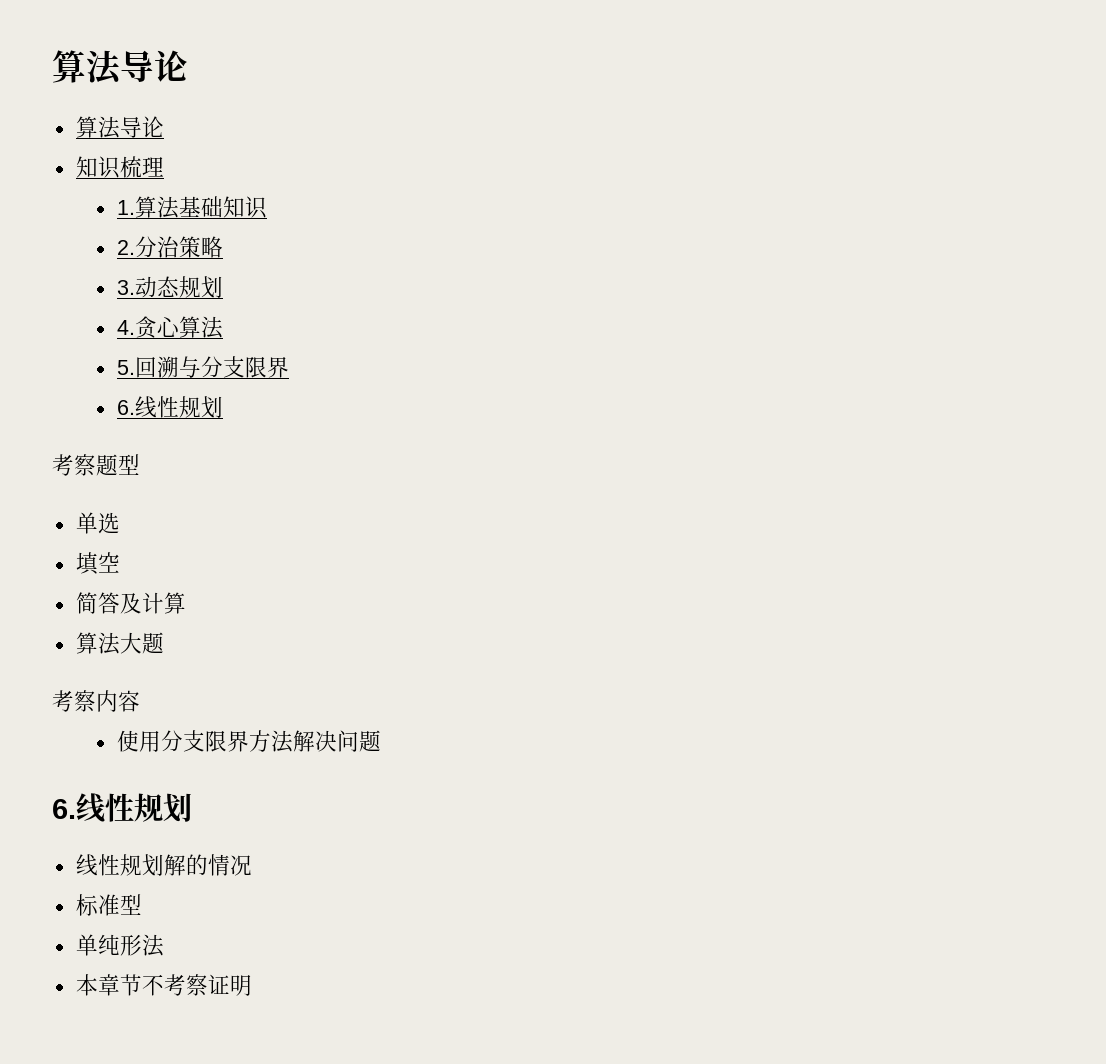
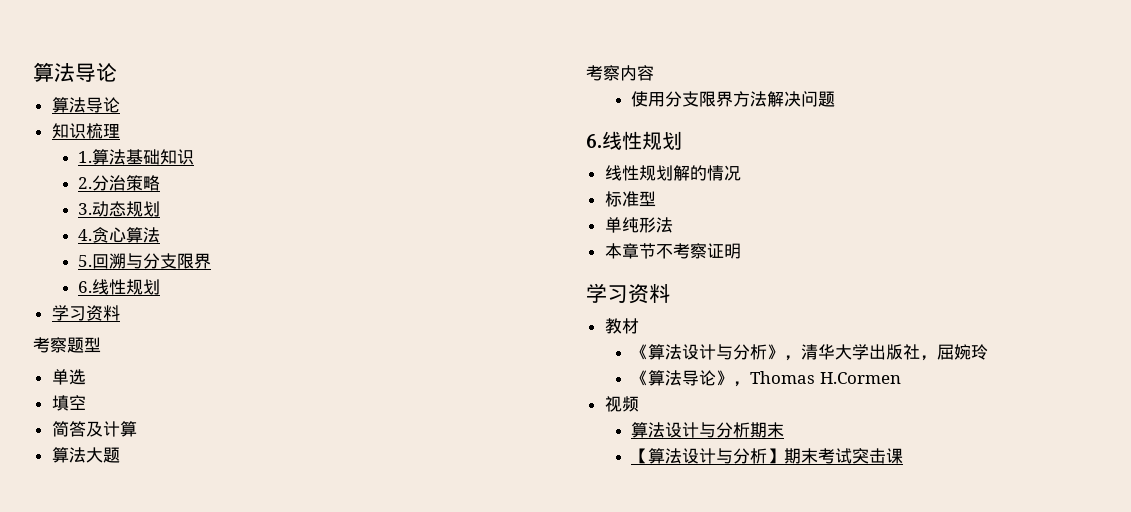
  5.回溯与分支限界
  6.线性规划
+ 学习资料
  本章节不考察证明
+ 学习资料
+ 教材
+ 《算法设计与分析》，清华大学出版社，屈婉玲
+ 《算法导论》，Thomas H.Cormen
+ 视频
+ 算法设计与分析期末
+ 【算法设计与分析】期末考试突击课

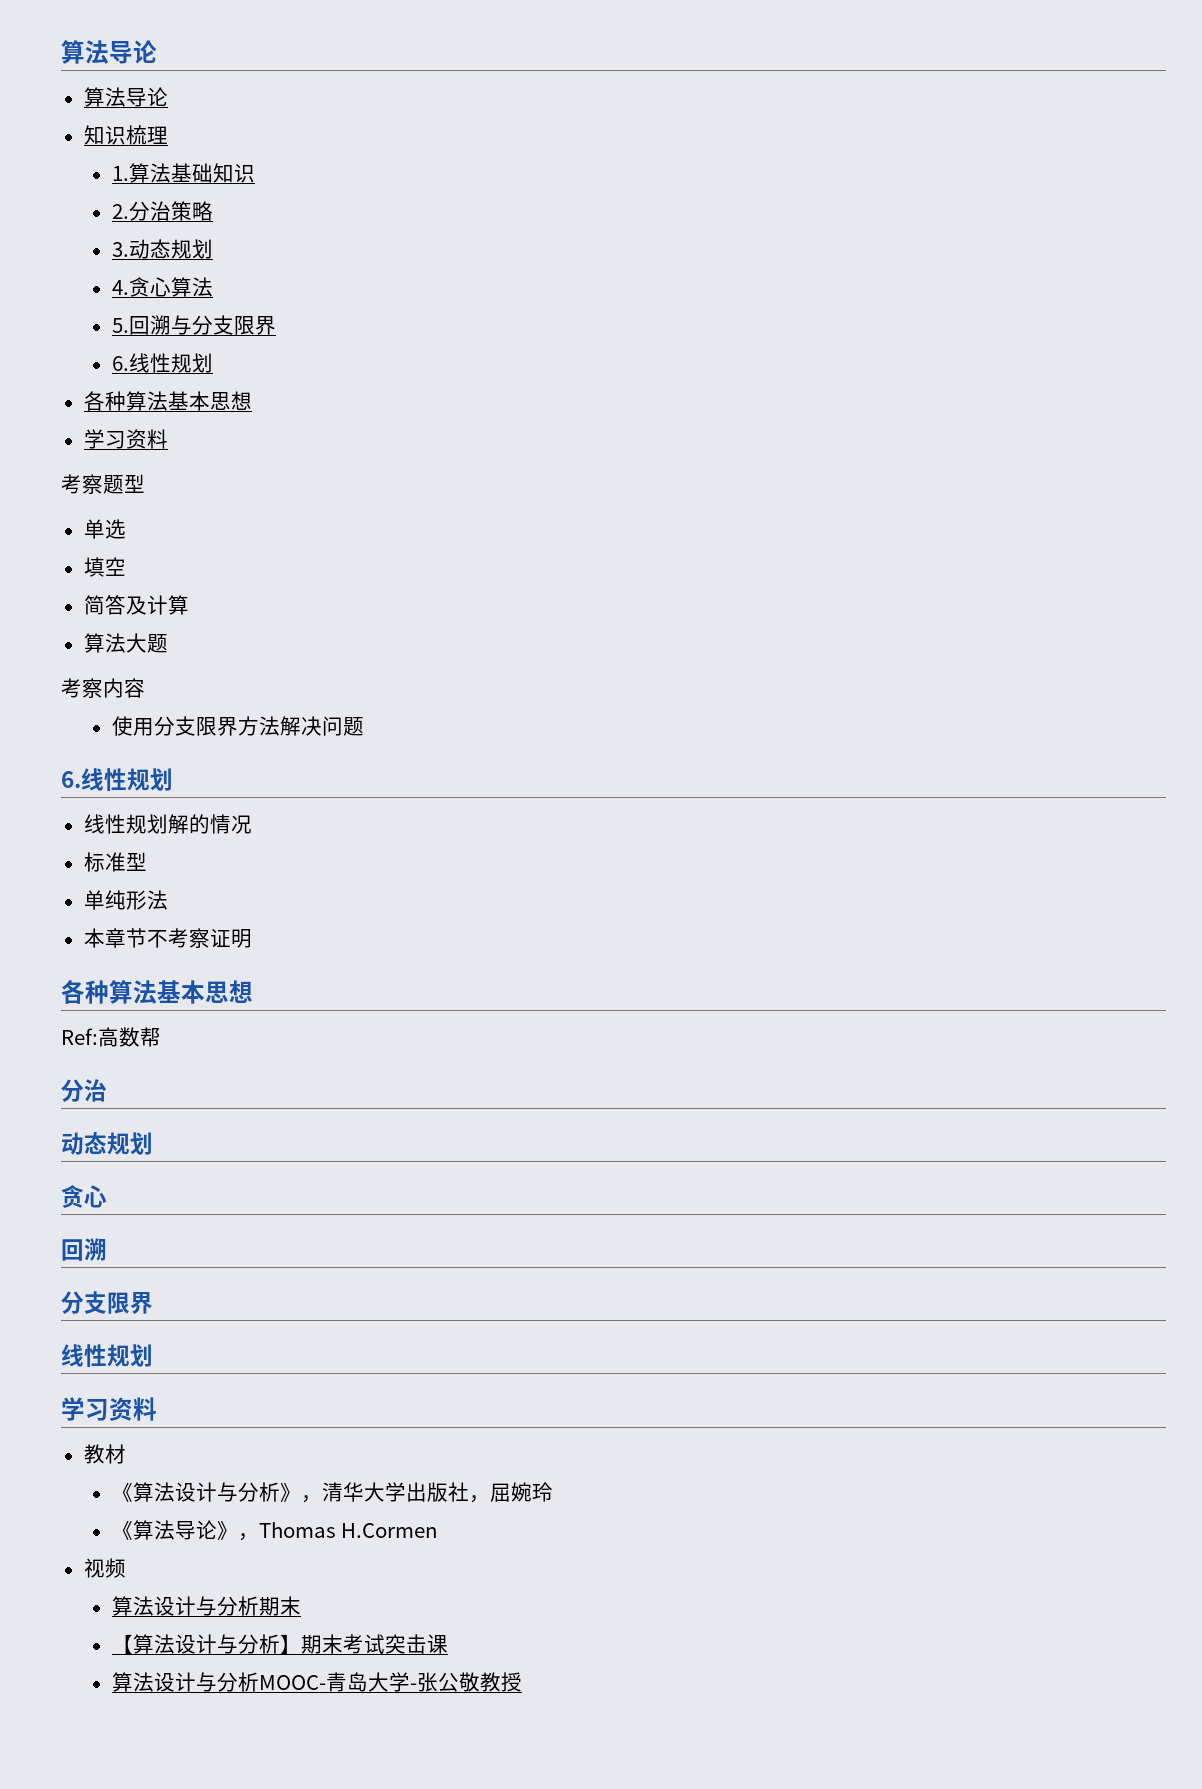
  5.回溯与分支限界
  6.线性规划
+ 各种算法基本思想
  本章节不考察证明
+ 各种算法基本思想
+ Ref:高数帮
+ 分治
+ 动态规划
+ 贪心
+ 回溯
+ 分支限界
+ 线性规划
+ 算法设计与分析MOOC-青岛大学-张公敬教授

